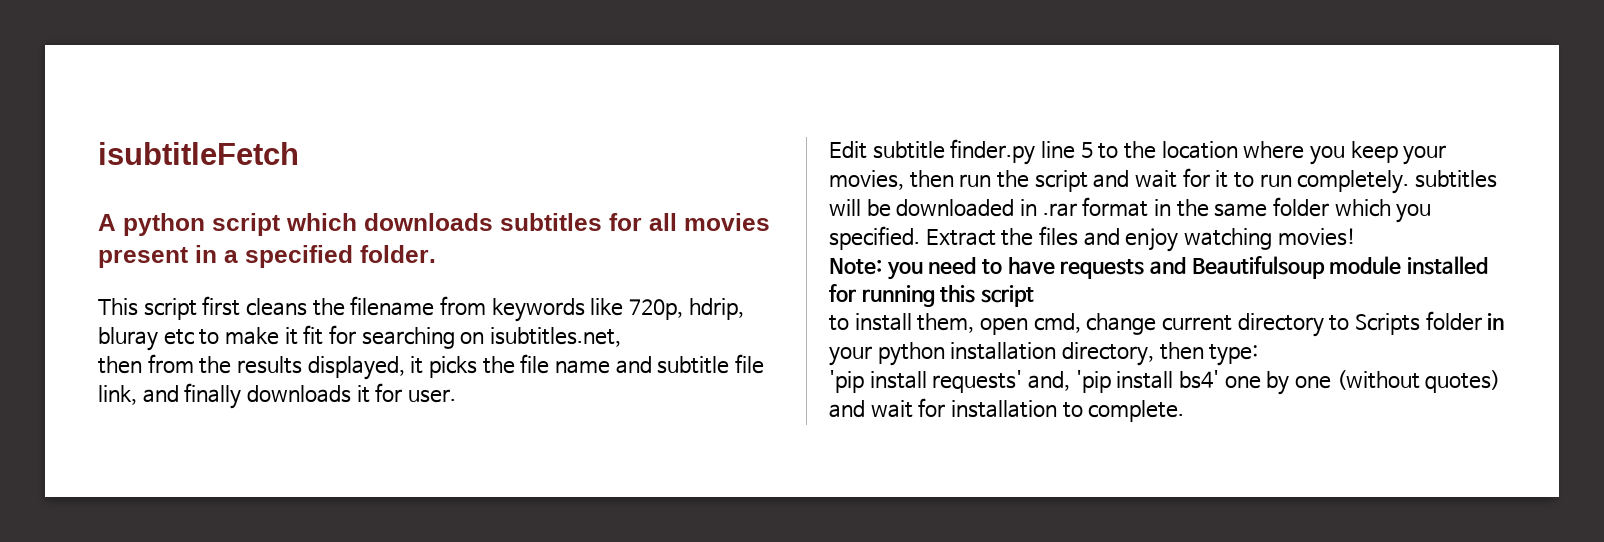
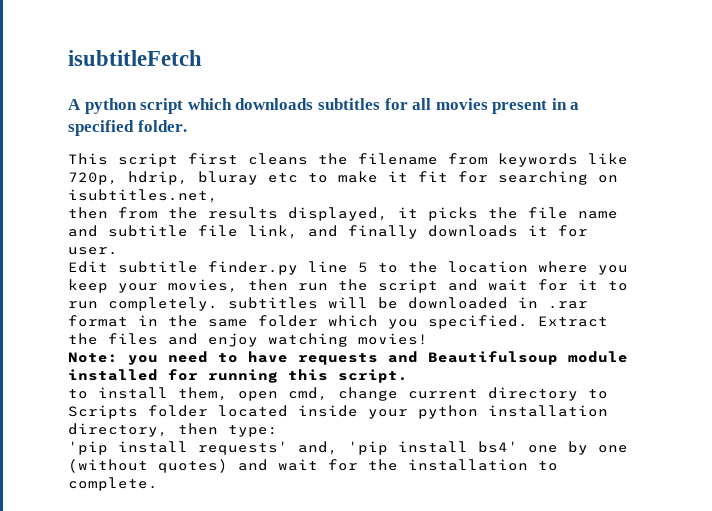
- Note: you need to have requests and Beautifulsoup module installed for running this script
+ Note: you need to have requests and Beautifulsoup module installed for running this script.
- to install them, open cmd, change current directory to Scripts folder in your python installation directory, then type:
+ to install them, open cmd, change current directory to Scripts folder located inside your python installation directory, then type:
- 'pip install requests' and, 'pip install bs4' one by one (without quotes) and wait for installation to complete.
+ 'pip install requests' and, 'pip install bs4' one by one (without quotes) and wait for the installation to complete.

